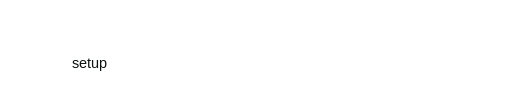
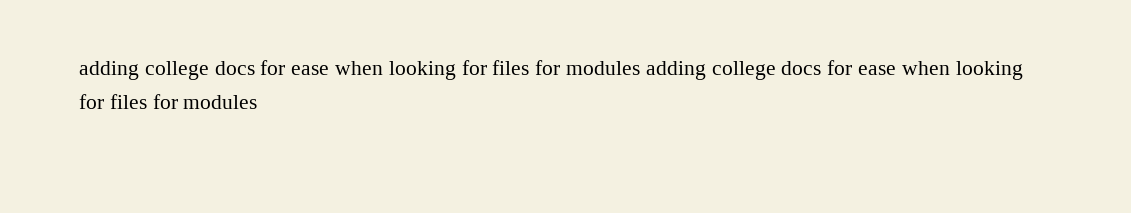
- setup
+ adding college docs for ease when looking for files for modules adding college docs for ease when looking for files for modules

